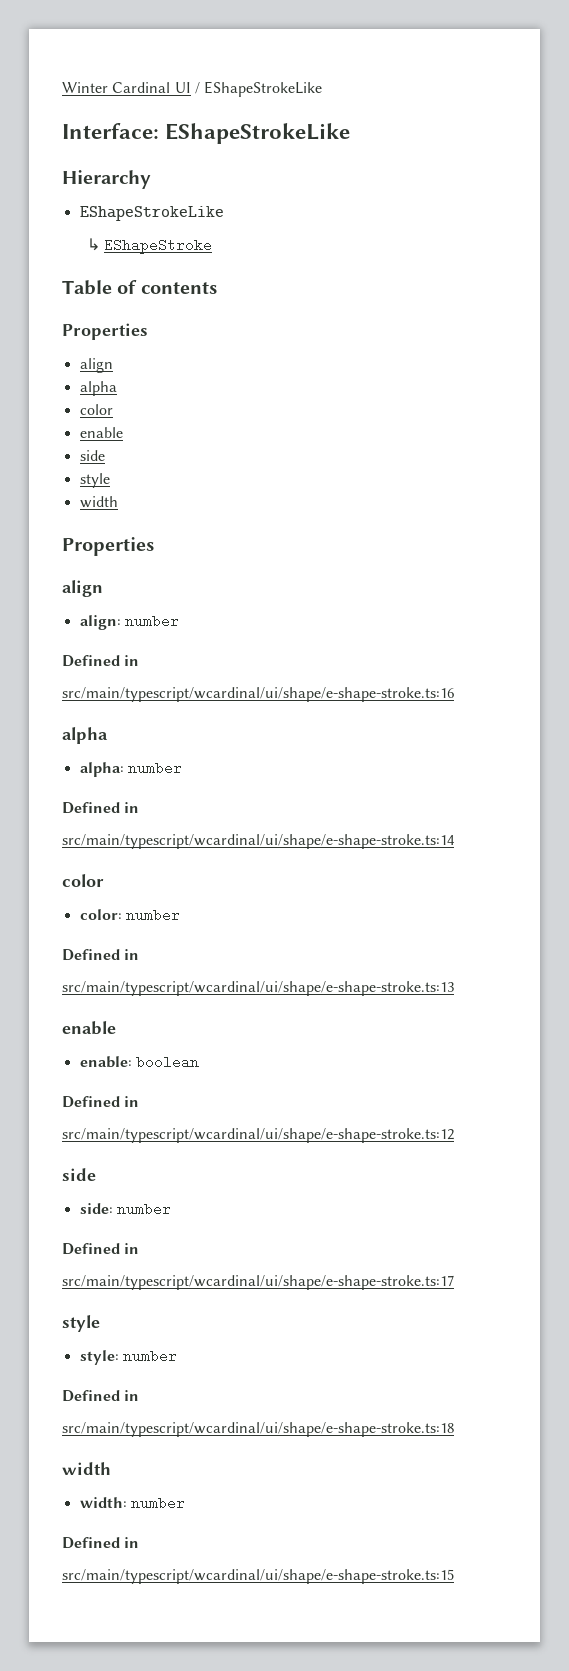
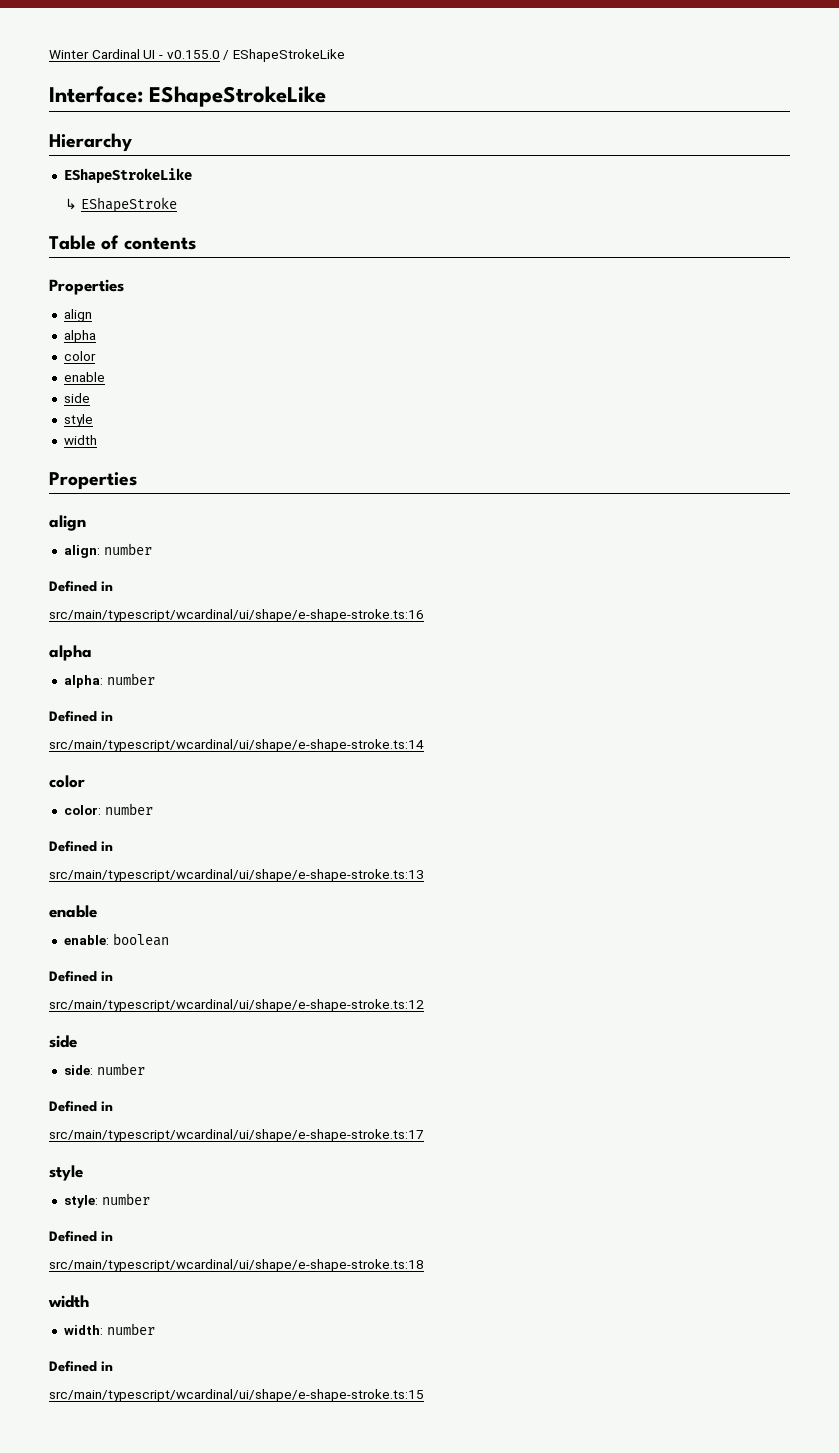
- Winter Cardinal UI / EShapeStrokeLike
+ Winter Cardinal UI - v0.155.0 / EShapeStrokeLike

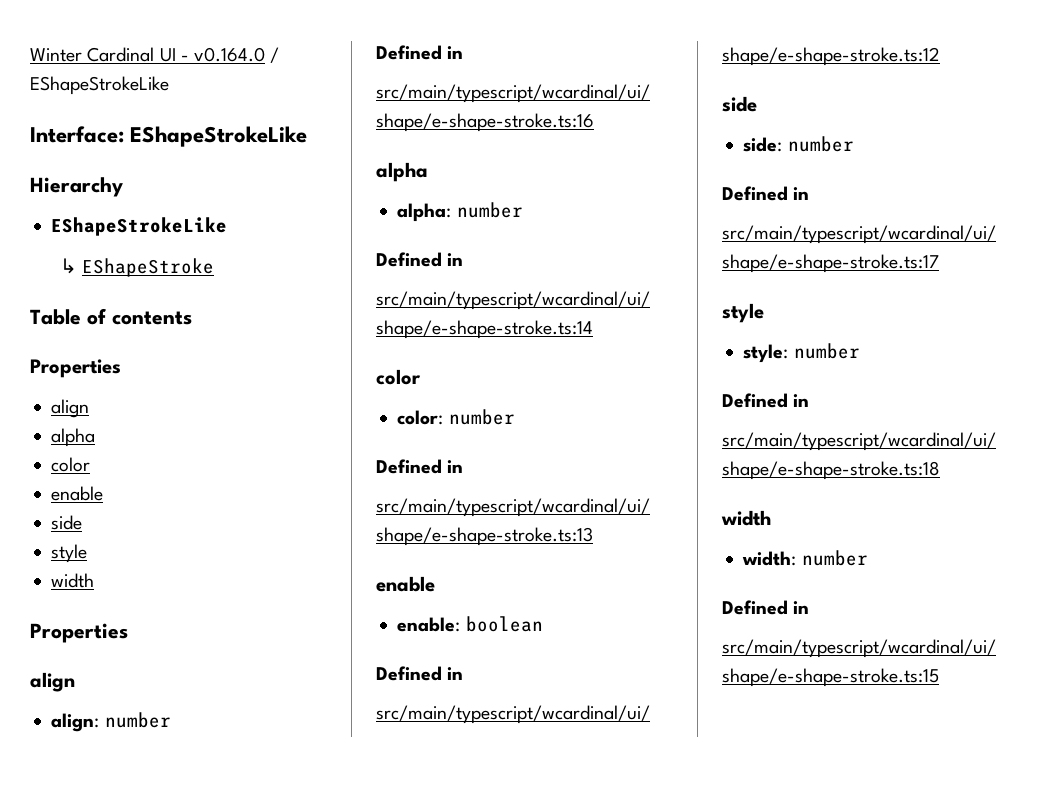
- Winter Cardinal UI - v0.155.0 / EShapeStrokeLike
+ Winter Cardinal UI - v0.164.0 / EShapeStrokeLike

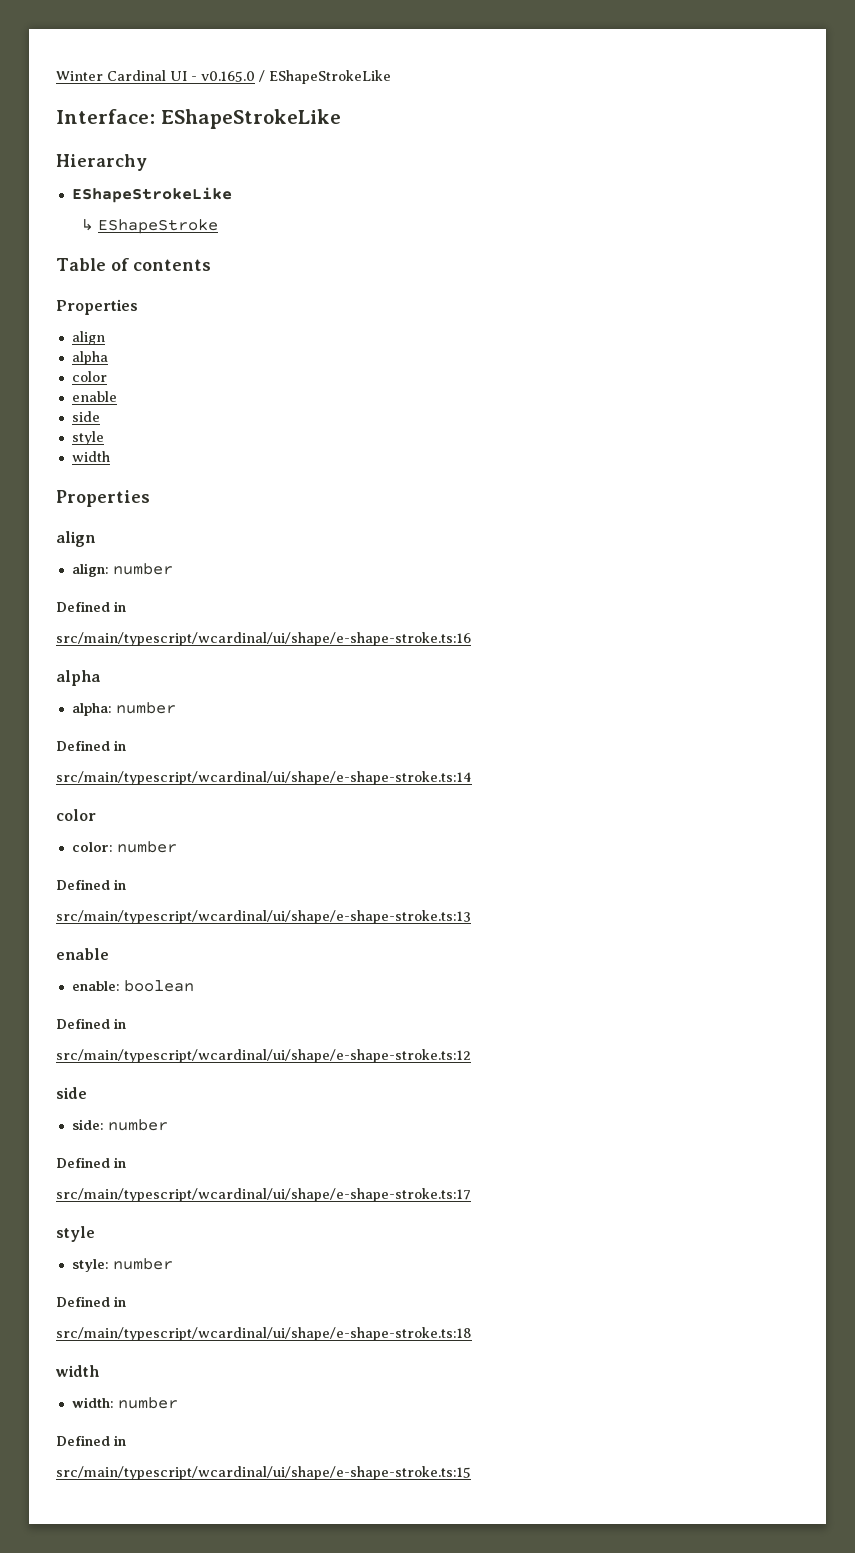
- Winter Cardinal UI - v0.164.0 / EShapeStrokeLike
+ Winter Cardinal UI - v0.165.0 / EShapeStrokeLike

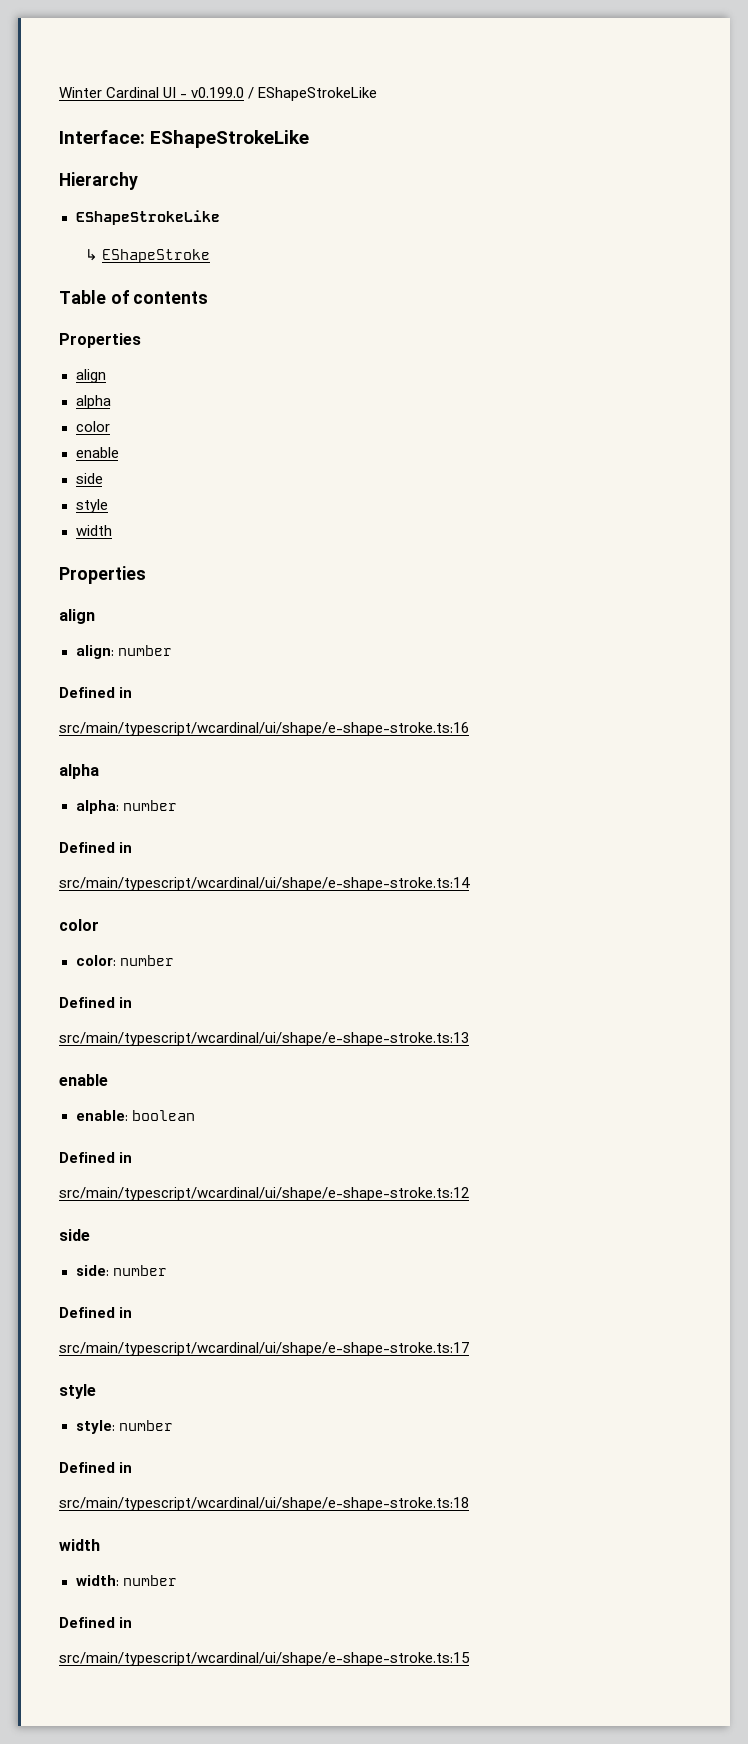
- Winter Cardinal UI - v0.165.0 / EShapeStrokeLike
+ Winter Cardinal UI - v0.199.0 / EShapeStrokeLike

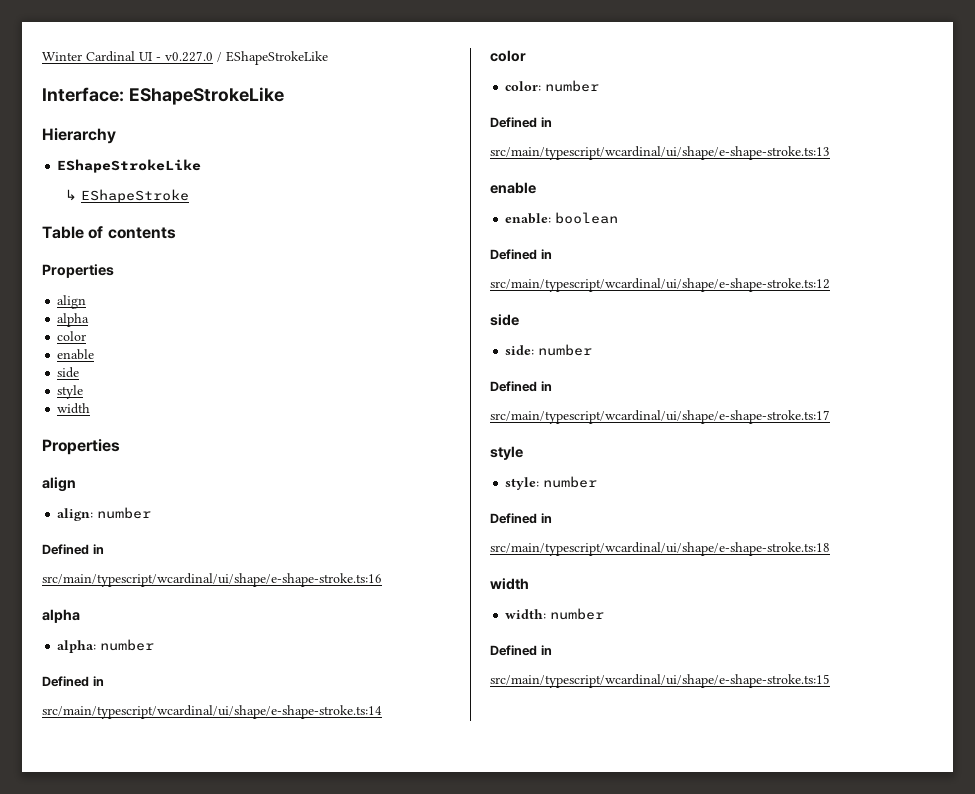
- Winter Cardinal UI - v0.199.0 / EShapeStrokeLike
+ Winter Cardinal UI - v0.227.0 / EShapeStrokeLike

